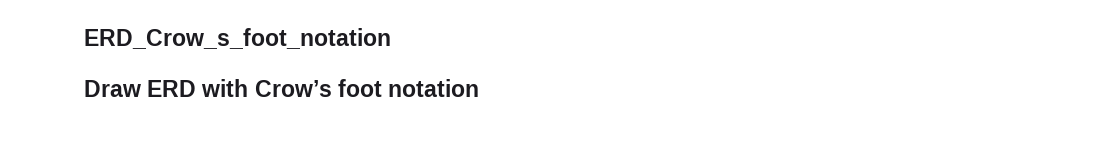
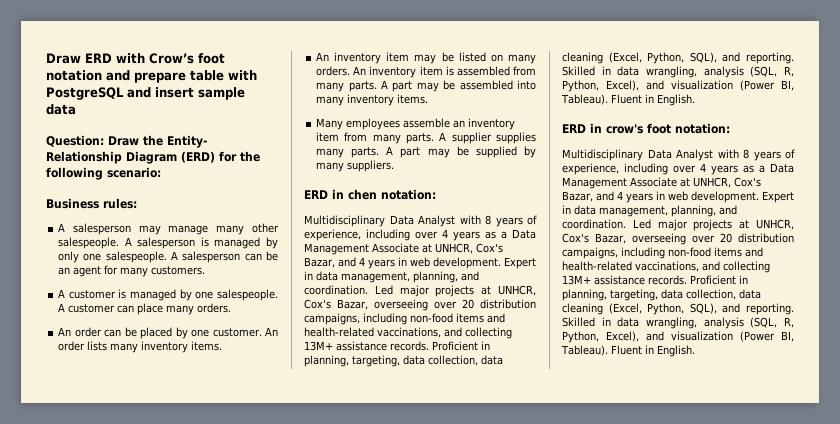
- ERD_Crow_s_foot_notation
- Draw ERD with Crow’s foot notation
+ Draw ERD with Crow’s foot notation and prepare table with PostgreSQL and insert sample data
+ Question: Draw the Entity- Relationship Diagram (ERD) for the following scenario:
+ Business rules:
+ A salesperson may manage many other salespeople. A salesperson is managed by only one salespeople. A salesperson can be an agent for many customers.
+ A customer is managed by one salespeople. A customer can place many orders.
+ An order can be placed by one customer. An order lists many inventory items.
+ An inventory item may be listed on many orders. An inventory item is assembled from many parts. A part may be assembled into many inventory items.
+ Many employees assemble an inventory item from many parts. A supplier supplies many parts. A part may be supplied by many suppliers.
+ ERD in chen notation:
+ Multidisciplinary Data Analyst with 8 years of experience, including over 4 years as a Data Management Associate at UNHCR, Cox's Bazar, and 4 years in web development. Expert in data management, planning, and coordination. Led major projects at UNHCR, Cox's Bazar, overseeing over 20 distribution campaigns, including non-food items and health-related vaccinations, and collecting 13M+ assistance records. Proficient in planning, targeting, data collection, data cleaning (Excel, Python, SQL), and reporting. Skilled in data wrangling, analysis (SQL, R, Python, Excel), and visualization (Power BI, Tableau). Fluent in English.
+ ERD in crow's foot notation:
+ Multidisciplinary Data Analyst with 8 years of experience, including over 4 years as a Data Management Associate at UNHCR, Cox's Bazar, and 4 years in web development. Expert in data management, planning, and coordination. Led major projects at UNHCR, Cox's Bazar, overseeing over 20 distribution campaigns, including non-food items and health-related vaccinations, and collecting 13M+ assistance records. Proficient in planning, targeting, data collection, data cleaning (Excel, Python, SQL), and reporting. Skilled in data wrangling, analysis (SQL, R, Python, Excel), and visualization (Power BI, Tableau). Fluent in English.

